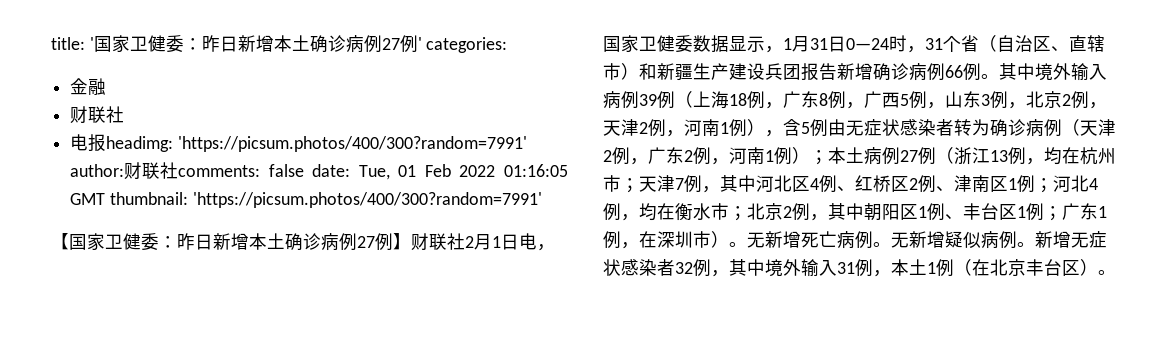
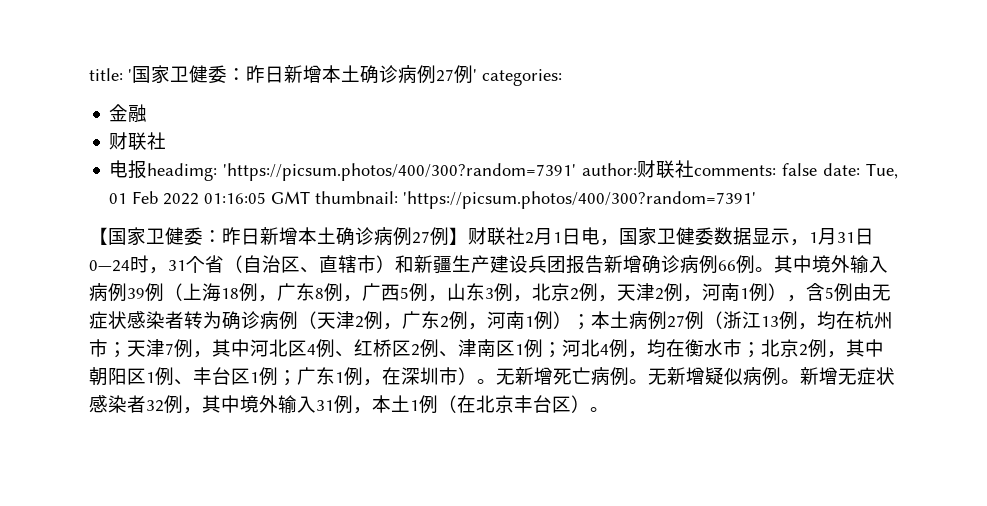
- 电报headimg: 'https://picsum.photos/400/300?random=7991' author:财联社comments: false date: Tue, 01 Feb 2022 01:16:05 GMT thumbnail: 'https://picsum.photos/400/300?random=7991'
+ 电报headimg: 'https://picsum.photos/400/300?random=7391' author:财联社comments: false date: Tue, 01 Feb 2022 01:16:05 GMT thumbnail: 'https://picsum.photos/400/300?random=7391'

